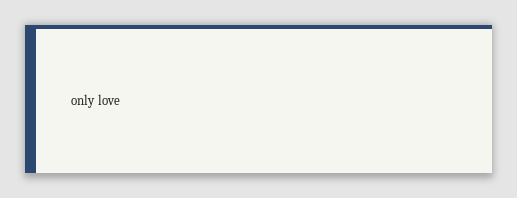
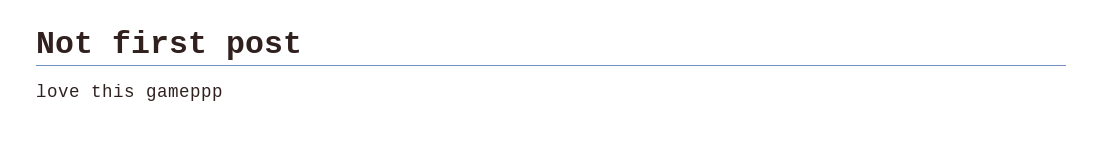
- only love
+ Not first post
+ love this gameppp

